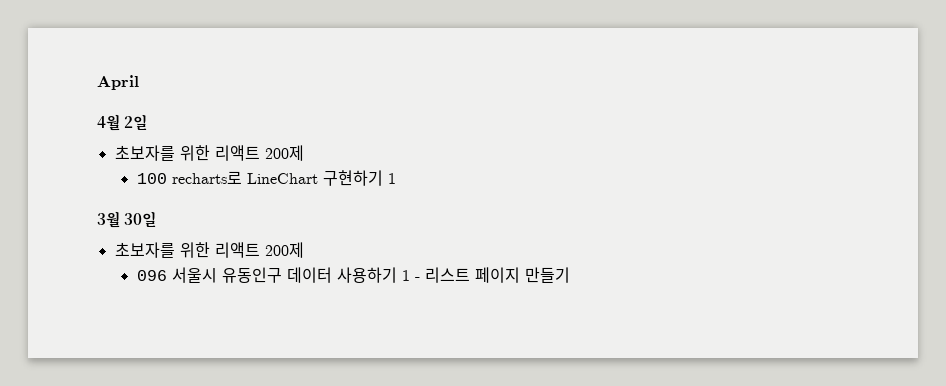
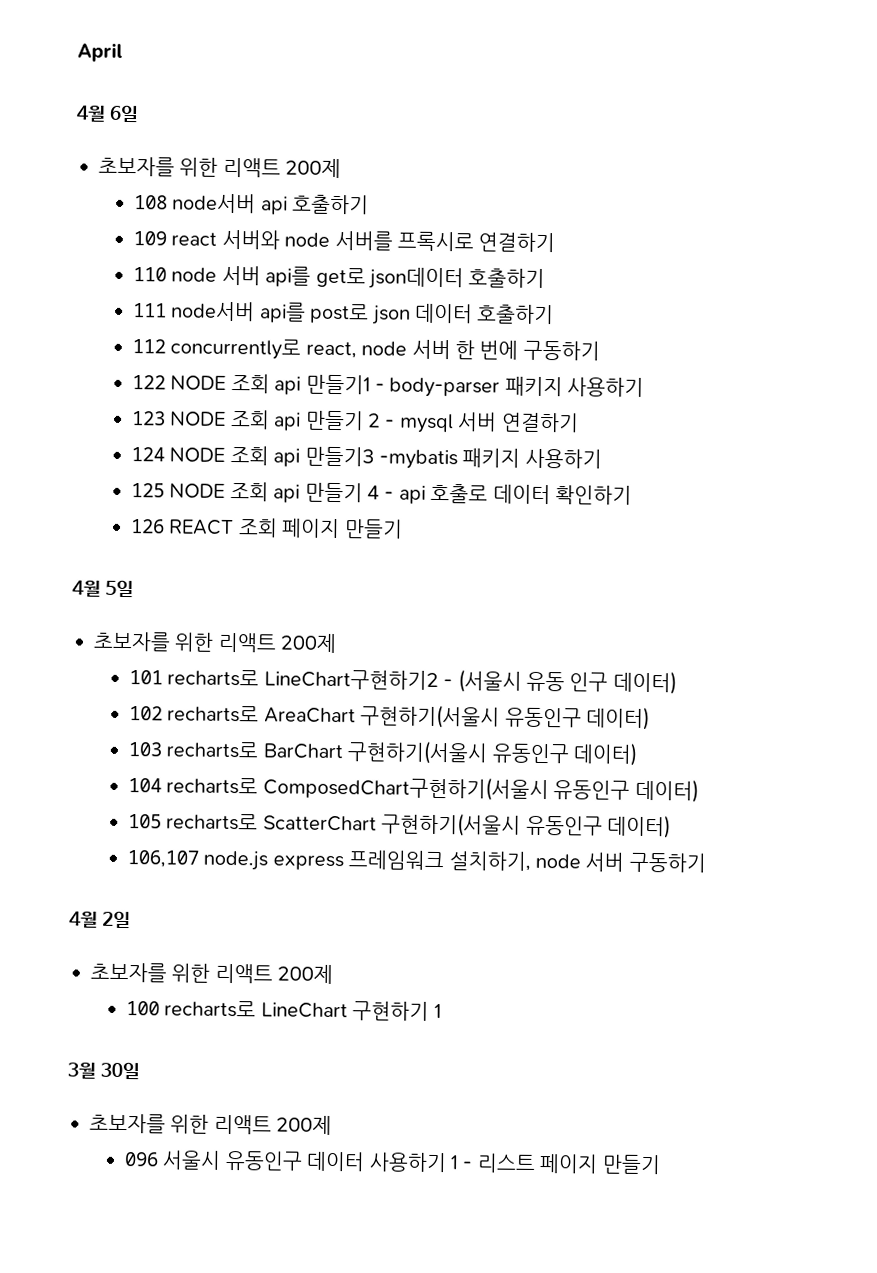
+ 4월 6일
+ 초보자를 위한 리액트 200제
+ 108 node서버 api 호출하기
+ 109 react 서버와 node 서버를 프록시로 연결하기
+ 110 node 서버 api를 get로 json데이터 호출하기
+ 111 node서버 api를 post로 json 데이터 호출하기
+ 112 concurrently로 react, node 서버 한 번에 구동하기
+ 122 NODE 조회 api 만들기1 - body-parser 패키지 사용하기
+ 123 NODE 조회 api 만들기 2 - mysql 서버 연결하기
+ 124 NODE 조회 api 만들기3 -mybatis 패키지 사용하기
+ 125 NODE 조회 api 만들기 4 - api 호출로 데이터 확인하기
+ 126 REACT 조회 페이지 만들기
+ 4월 5일
+ 초보자를 위한 리액트 200제
+ 101 recharts로 LineChart구현하기2 - (서울시 유동 인구 데이터)
+ 102 recharts로 AreaChart 구현하기(서울시 유동인구 데이터)
+ 103 recharts로 BarChart 구현하기(서울시 유동인구 데이터)
+ 104 recharts로 ComposedChart구현하기(서울시 유동인구 데이터)
+ 105 recharts로 ScatterChart 구현하기(서울시 유동인구 데이터)
+ 106,107 node.js express 프레임워크 설치하기, node 서버 구동하기

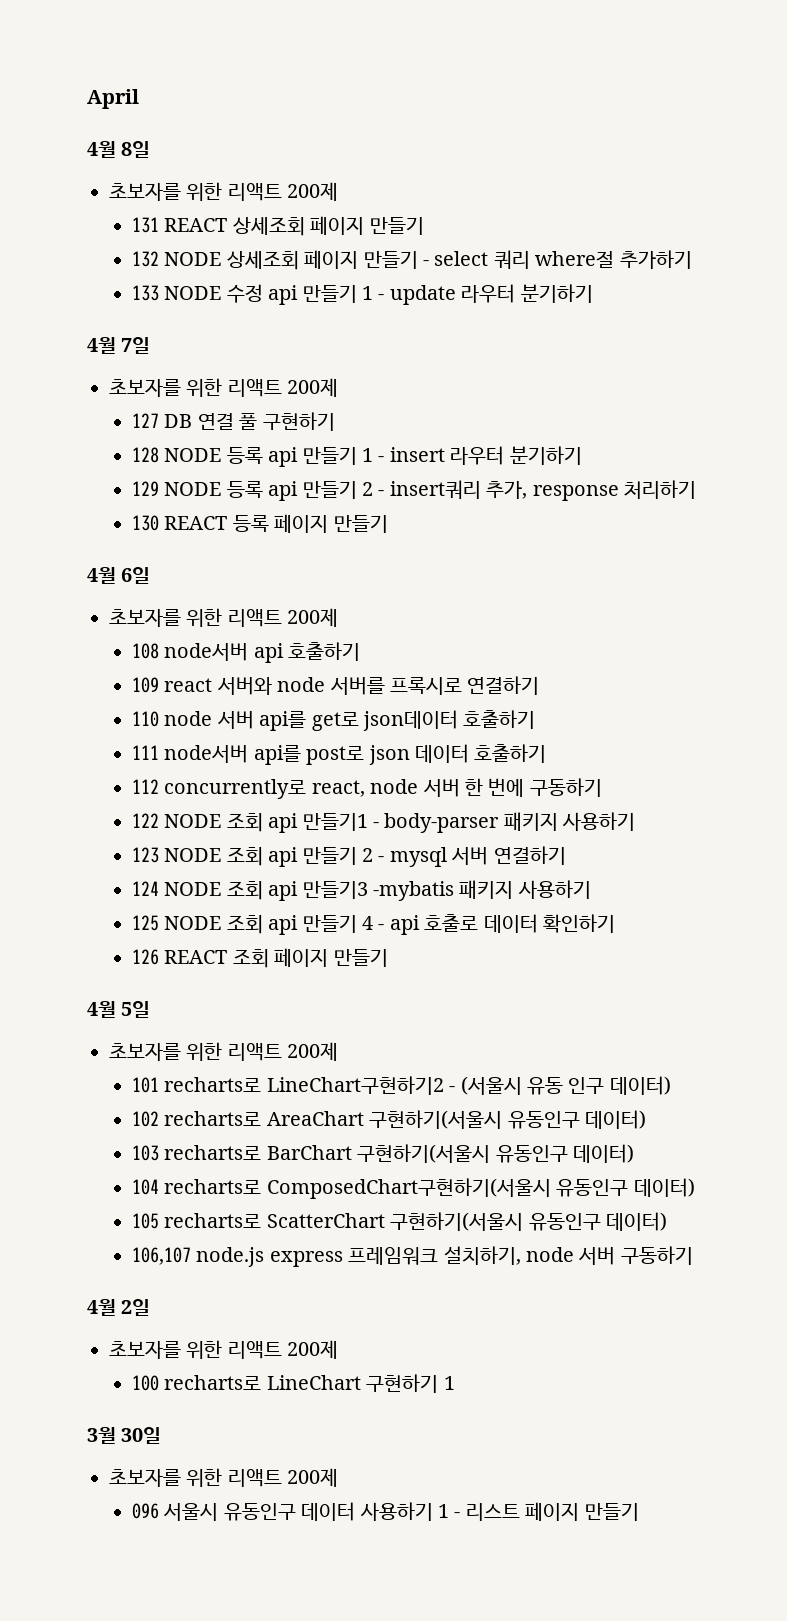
+ 4월 8일
+ 초보자를 위한 리액트 200제
+ 131 REACT 상세조회 페이지 만들기
+ 132 NODE 상세조회 페이지 만들기 - select 쿼리 where절 추가하기
+ 133 NODE 수정 api 만들기 1 - update 라우터 분기하기
+ 4월 7일
+ 초보자를 위한 리액트 200제
+ 127 DB 연결 풀 구현하기
+ 128 NODE 등록 api 만들기 1 - insert 라우터 분기하기
+ 129 NODE 등록 api 만들기 2 - insert쿼리 추가, response 처리하기
+ 130 REACT 등록 페이지 만들기

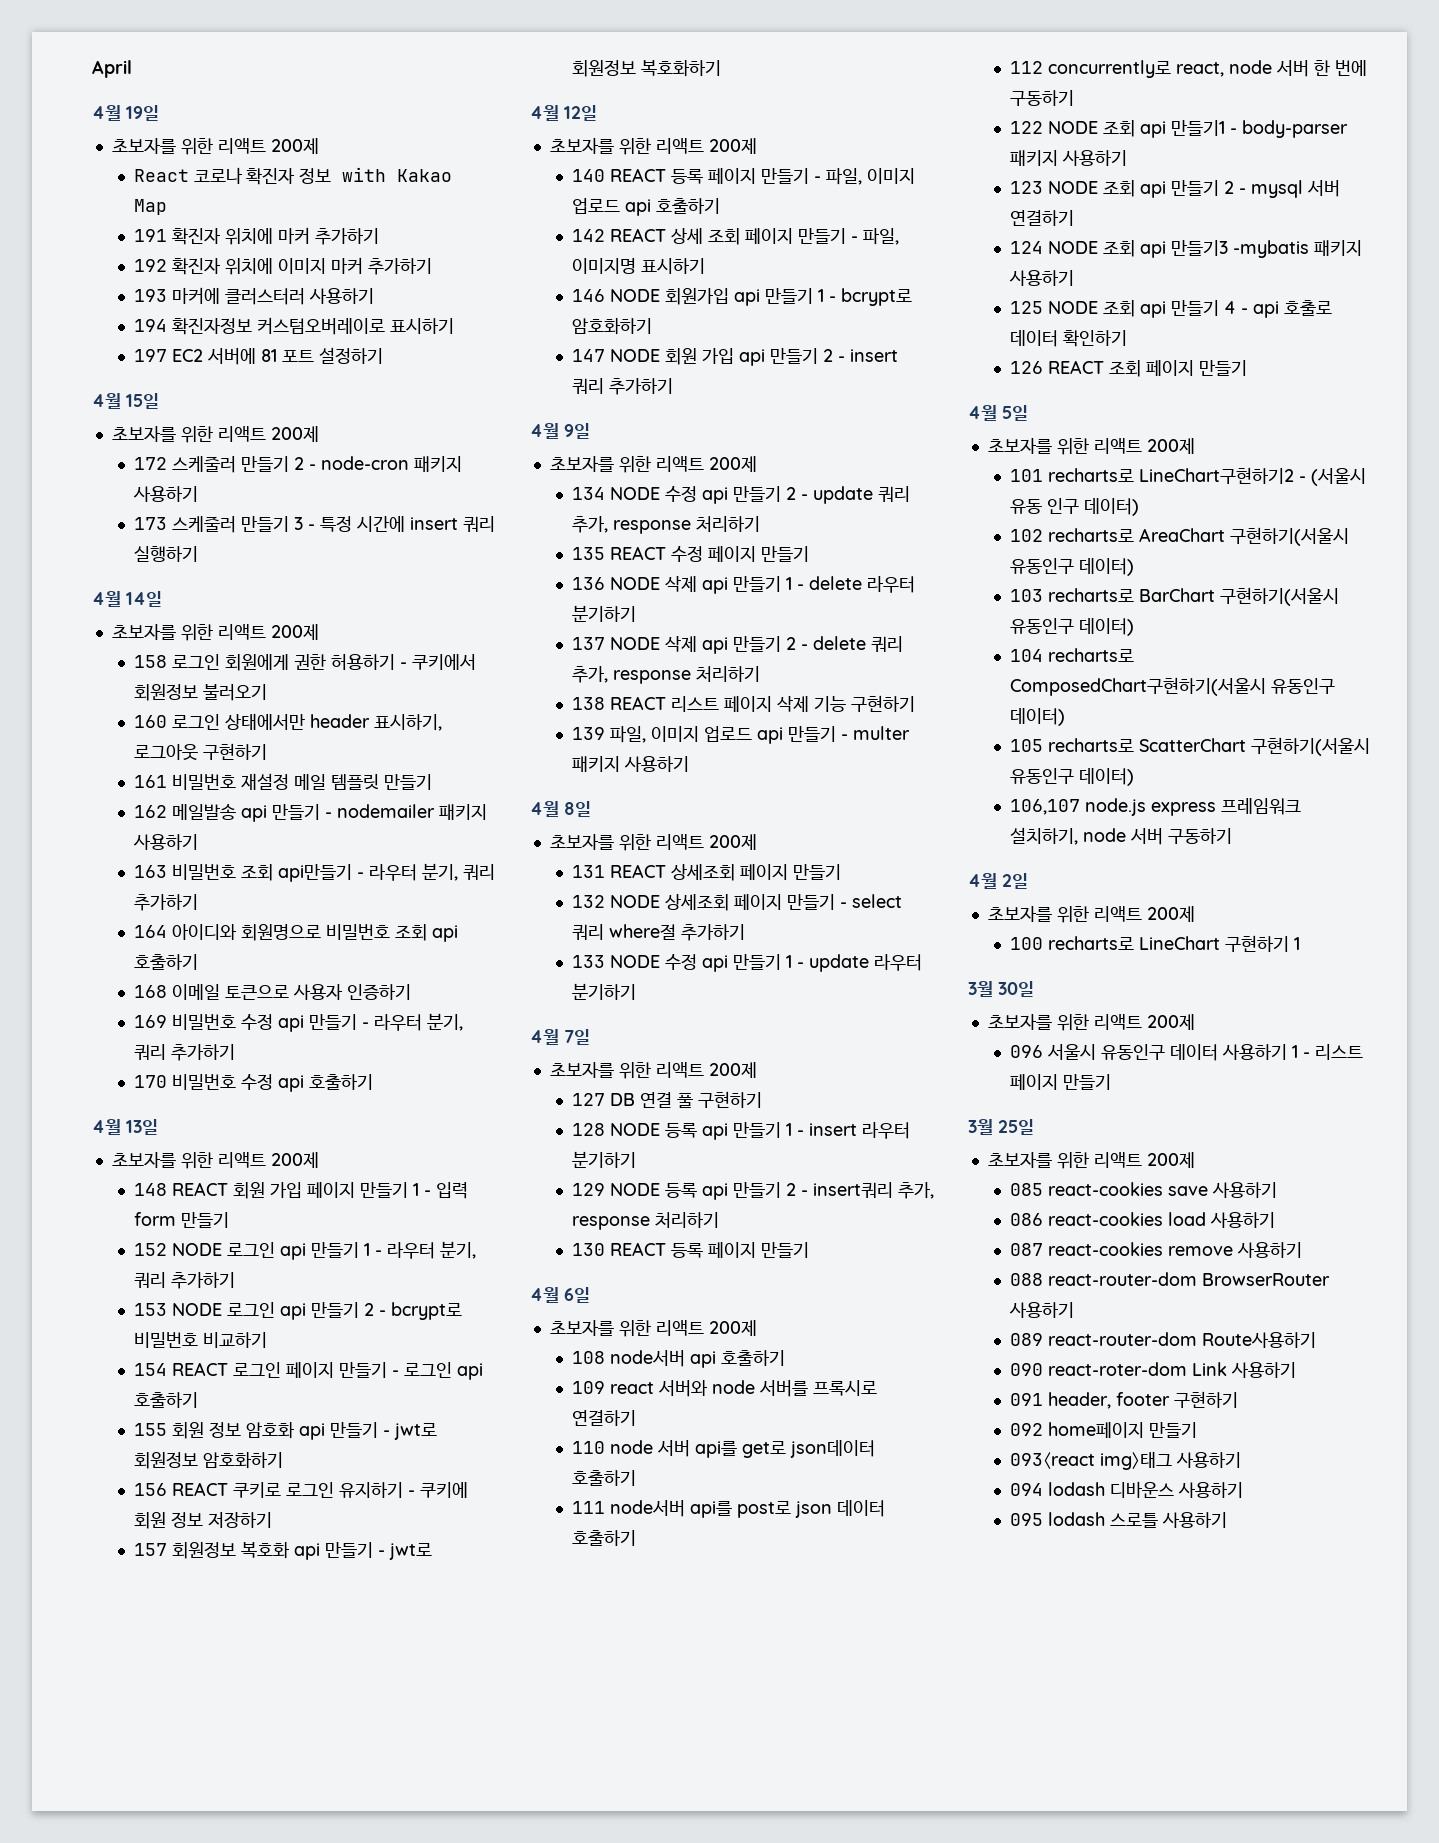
+ 4월 19일
+ 초보자를 위한 리액트 200제
+ React 코로나 확진자 정보 with Kakao Map
+ 191 확진자 위치에 마커 추가하기
+ 192 확진자 위치에 이미지 마커 추가하기
+ 193 마커에 클러스터러 사용하기
+ 194 확진자정보 커스텀오버레이로 표시하기
+ 197 EC2 서버에 81 포트 설정하기
+ 4월 15일
+ 초보자를 위한 리액트 200제
+ 172 스케줄러 만들기 2 - node-cron 패키지 사용하기
+ 173 스케줄러 만들기 3 - 특정 시간에 insert 쿼리 실행하기
+ 4월 14일
+ 초보자를 위한 리액트 200제
+ 158 로그인 회원에게 권한 허용하기 - 쿠키에서 회원정보 불러오기
+ 160 로그인 상태에서만 header 표시하기, 로그아웃 구현하기
+ 161 비밀번호 재설정 메일 템플릿 만들기
+ 162 메일발송 api 만들기 - nodemailer 패키지 사용하기
+ 163 비밀번호 조회 api만들기 - 라우터 분기, 쿼리 추가하기
+ 164 아이디와 회원명으로 비밀번호 조회 api 호출하기
+ 168 이메일 토큰으로 사용자 인증하기
+ 169 비밀번호 수정 api 만들기 - 라우터 분기, 쿼리 추가하기
+ 170 비밀번호 수정 api 호출하기
+ 4월 13일
+ 초보자를 위한 리액트 200제
+ 148 REACT 회원 가입 페이지 만들기 1 - 입력 form 만들기
+ 152 NODE 로그인 api 만들기 1 - 라우터 분기, 쿼리 추가하기
+ 153 NODE 로그인 api 만들기 2 - bcrypt로 비밀번호 비교하기
+ 154 REACT 로그인 페이지 만들기 - 로그인 api 호출하기
+ 155 회원 정보 암호화 api 만들기 - jwt로 회원정보 암호화하기
+ 156 REACT 쿠키로 로그인 유지하기 - 쿠키에 회원 정보 저장하기
+ 157 회원정보 복호화 api 만들기 - jwt로 회원정보 복호화하기
+ 4월 12일
+ 초보자를 위한 리액트 200제
+ 140 REACT 등록 페이지 만들기 - 파일, 이미지 업로드 api 호출하기
+ 142 REACT 상세 조회 페이지 만들기 - 파일, 이미지명 표시하기
+ 146 NODE 회원가입 api 만들기 1 - bcrypt로 암호화하기
+ 147 NODE 회원 가입 api 만들기 2 - insert 쿼리 추가하기
+ 4월 9일
+ 초보자를 위한 리액트 200제
+ 134 NODE 수정 api 만들기 2 - update 쿼리 추가, response 처리하기
+ 135 REACT 수정 페이지 만들기
+ 136 NODE 삭제 api 만들기 1 - delete 라우터 분기하기
+ 137 NODE 삭제 api 만들기 2 - delete 쿼리 추가, response 처리하기
+ 138 REACT 리스트 페이지 삭제 기능 구현하기
+ 139 파일, 이미지 업로드 api 만들기 - multer 패키지 사용하기
+ 3월 25일
+ 초보자를 위한 리액트 200제
+ 085 react-cookies save 사용하기
+ 086 react-cookies load 사용하기
+ 087 react-cookies remove 사용하기
+ 088 react-router-dom BrowserRouter 사용하기
+ 089 react-router-dom Route사용하기
+ 090 react-roter-dom Link 사용하기
+ 091 header, footer 구현하기
+ 092 home페이지 만들기
+ 093〈react img〉태그 사용하기
+ 094 lodash 디바운스 사용하기
+ 095 lodash 스로틀 사용하기

